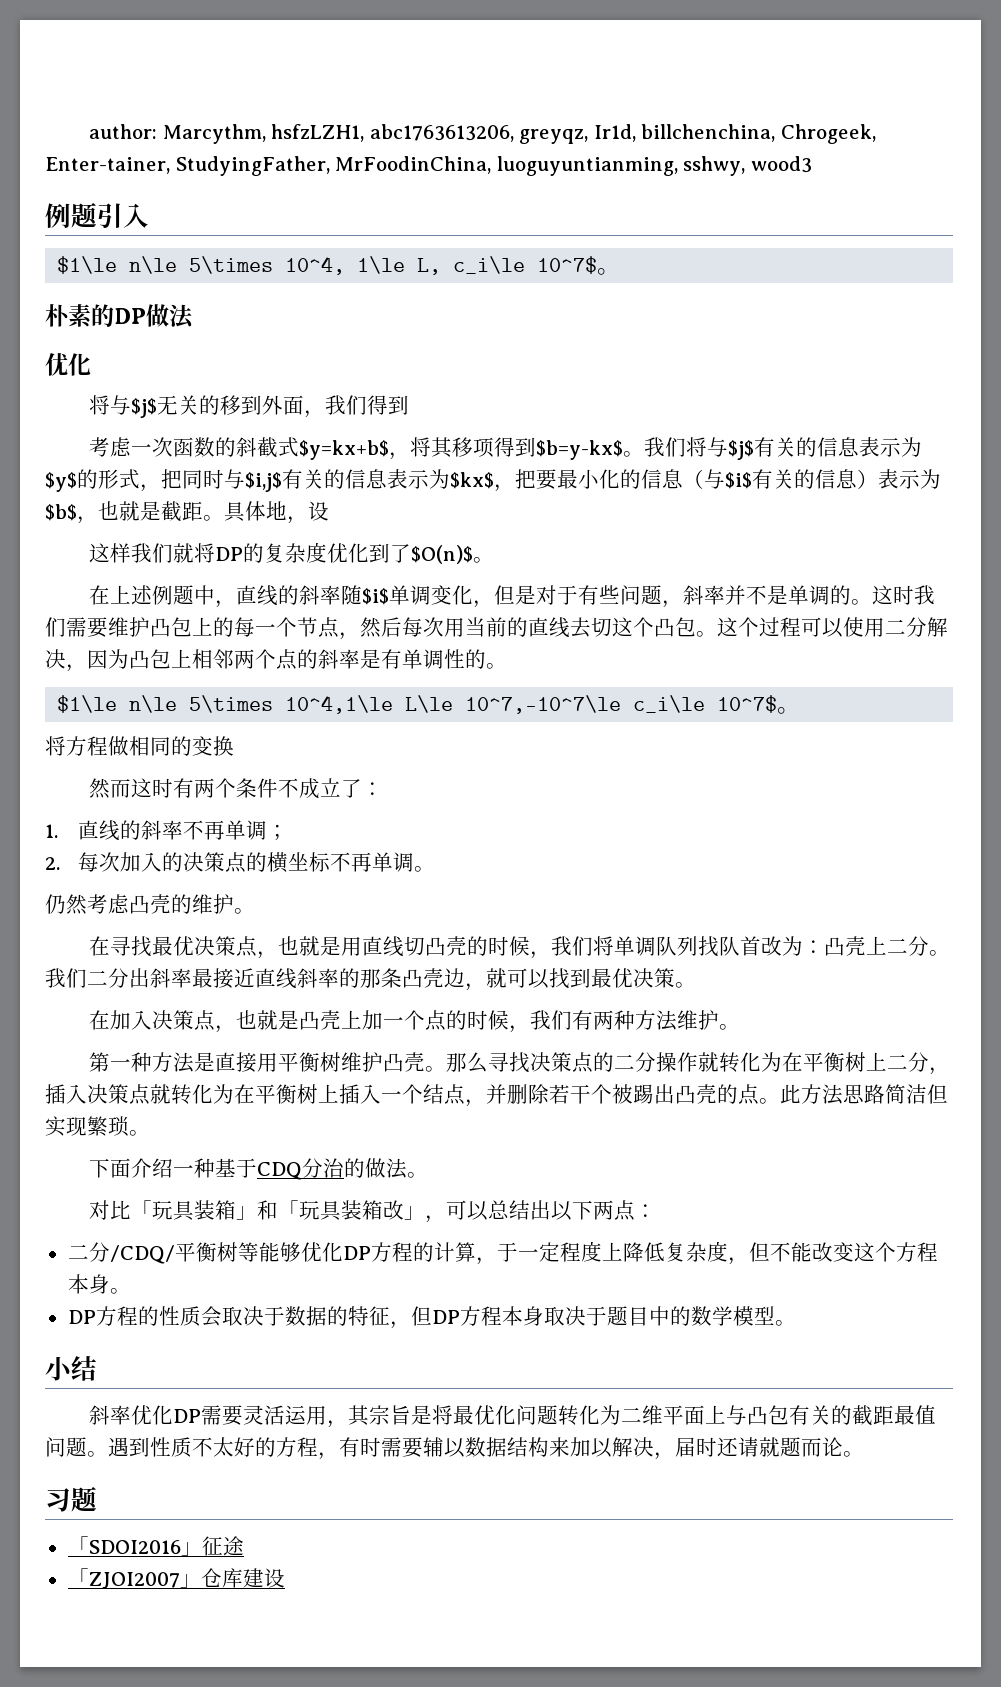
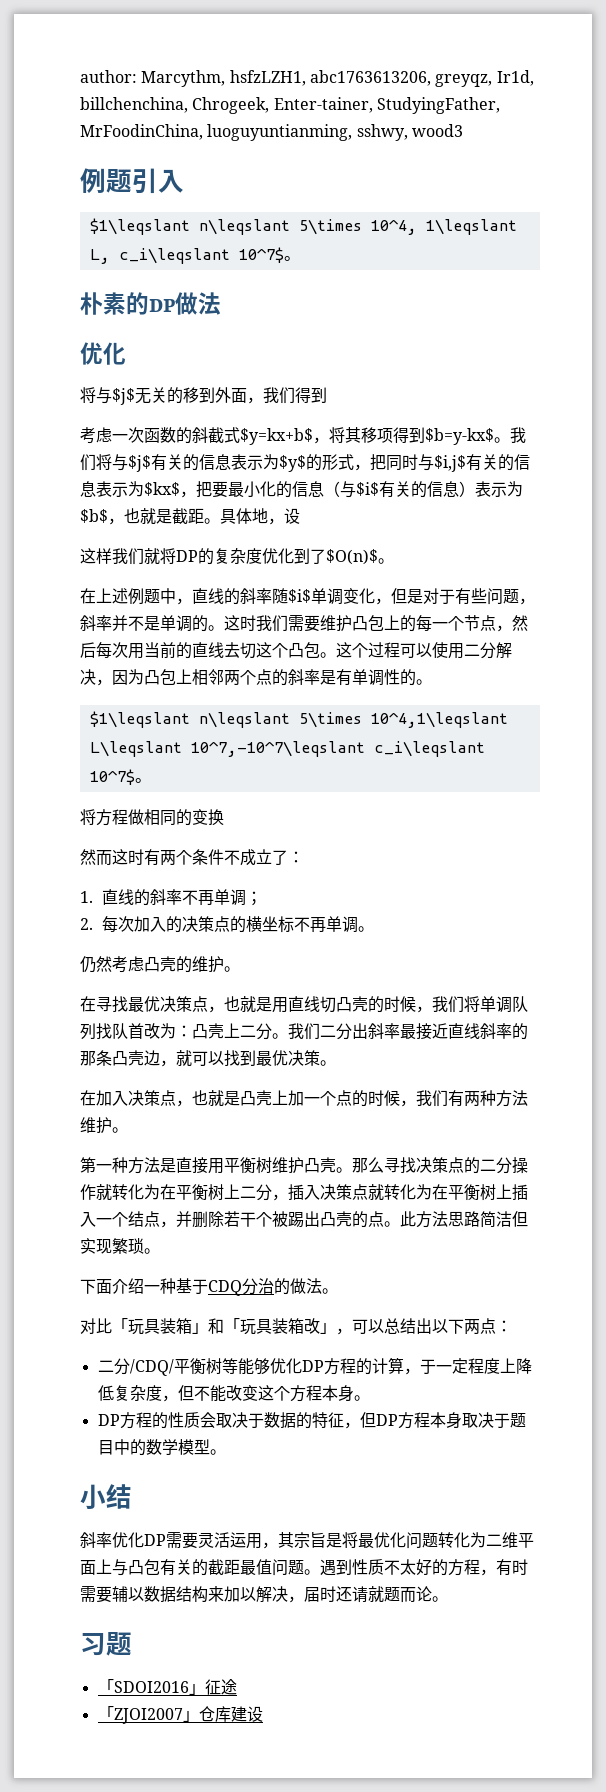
- $1\le n\le 5\times 10^4, 1\le L, c_i\le 10^7$。
+ $1\leqslant n\leqslant 5\times 10^4, 1\leqslant L, c_i\leqslant 10^7$。
- $1\le n\le 5\times 10^4,1\le L\le 10^7,-10^7\le c_i\le 10^7$。
+ $1\leqslant n\leqslant 5\times 10^4,1\leqslant L\leqslant 10^7,-10^7\leqslant c_i\leqslant 10^7$。

